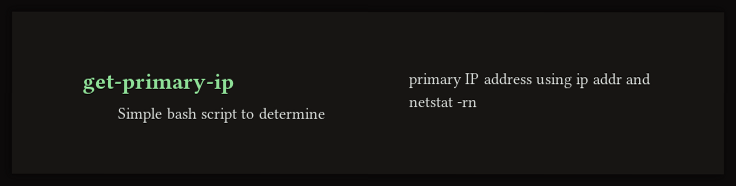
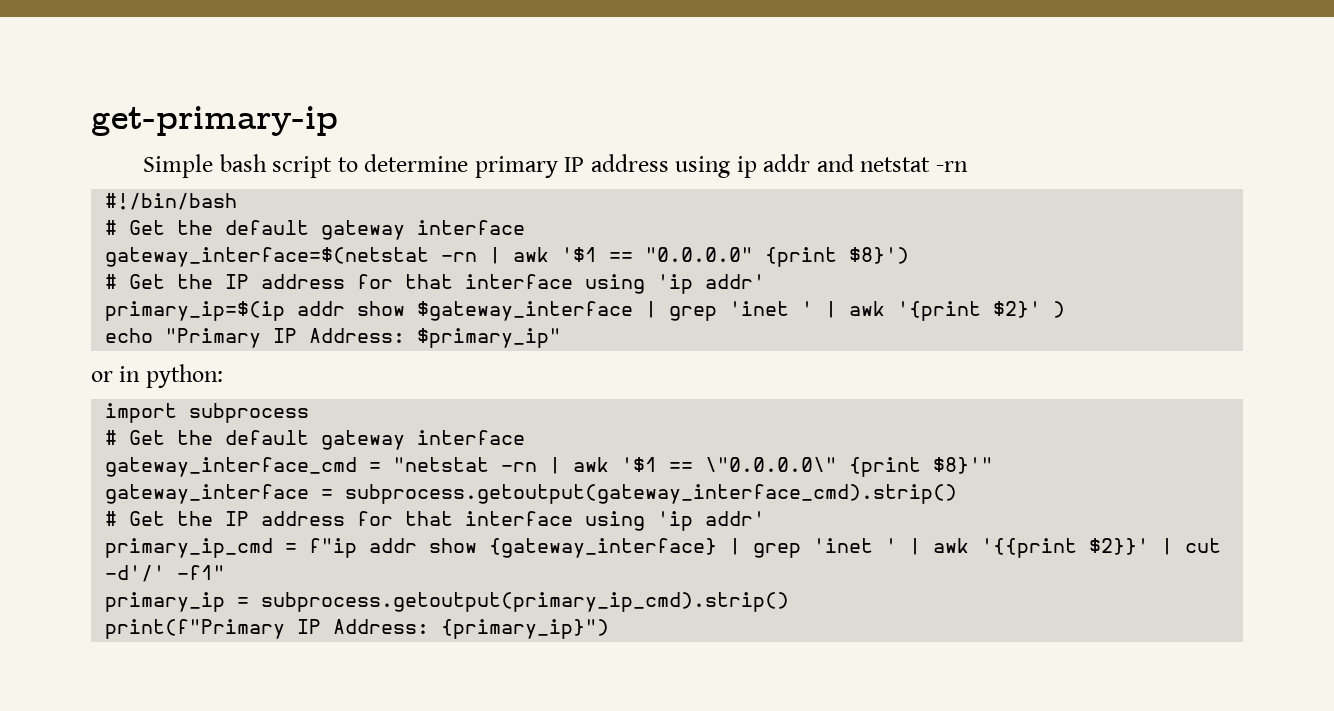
+ #!/bin/bash
+ # Get the default gateway interface
+ gateway_interface=$(netstat -rn | awk '$1 == "0.0.0.0" {print $8}')
+ # Get the IP address for that interface using 'ip addr'
+ primary_ip=$(ip addr show $gateway_interface | grep 'inet ' | awk '{print $2}' )
+ echo "Primary IP Address: $primary_ip"
+ or in python:
+ import subprocess
+ # Get the default gateway interface
+ gateway_interface_cmd = "netstat -rn | awk '$1 == \"0.0.0.0\" {print $8}'"
+ gateway_interface = subprocess.getoutput(gateway_interface_cmd).strip()
+ # Get the IP address for that interface using 'ip addr'
+ primary_ip_cmd = f"ip addr show {gateway_interface} | grep 'inet ' | awk '{{print $2}}' | cut -d'/' -f1"
+ primary_ip = subprocess.getoutput(primary_ip_cmd).strip()
+ print(f"Primary IP Address: {primary_ip}")

